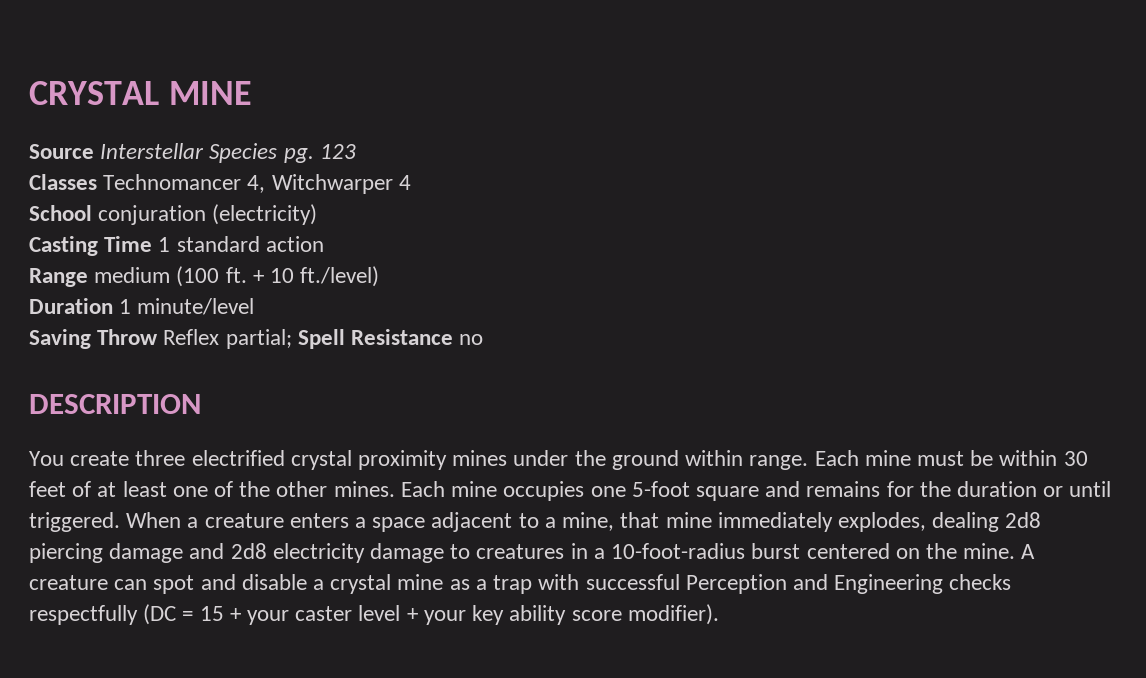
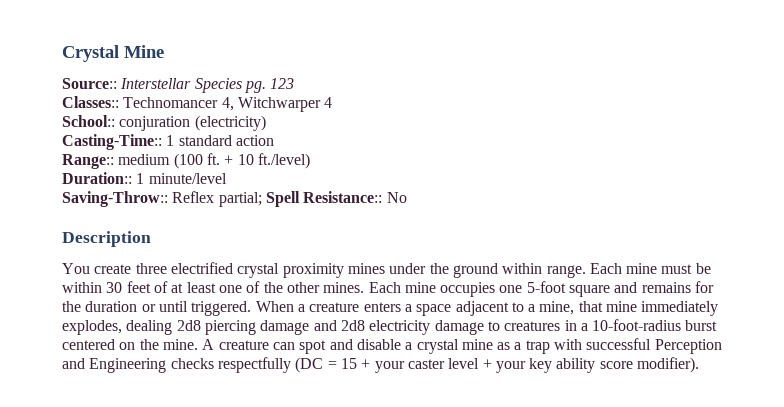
- CRYSTAL MINE
- Source Interstellar Species pg.
+ Crystal Mine
+ Source:: Interstellar Species pg.
- Classes Technomancer 4, Witchwarper 4
+ Classes:: Technomancer 4, Witchwarper 4
- School conjuration (electricity)
+ School:: conjuration (electricity)
- Casting Time 1 standard action
+ Casting-Time:: 1 standard action
- Range medium (100 ft.
+ Range:: medium (100 ft.
- Duration 1 minute/level
+ Duration:: 1 minute/level
- Saving Throw Reflex partial; Spell Resistance no
- DESCRIPTION
+ Saving-Throw:: Reflex partial; Spell Resistance:: No
+ Description

